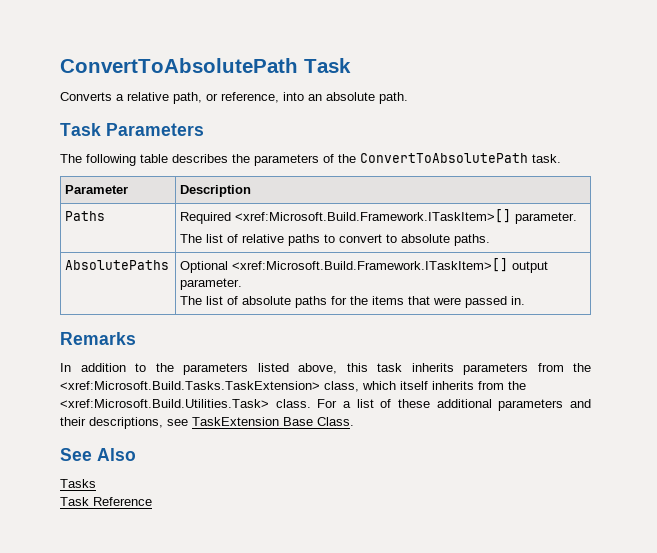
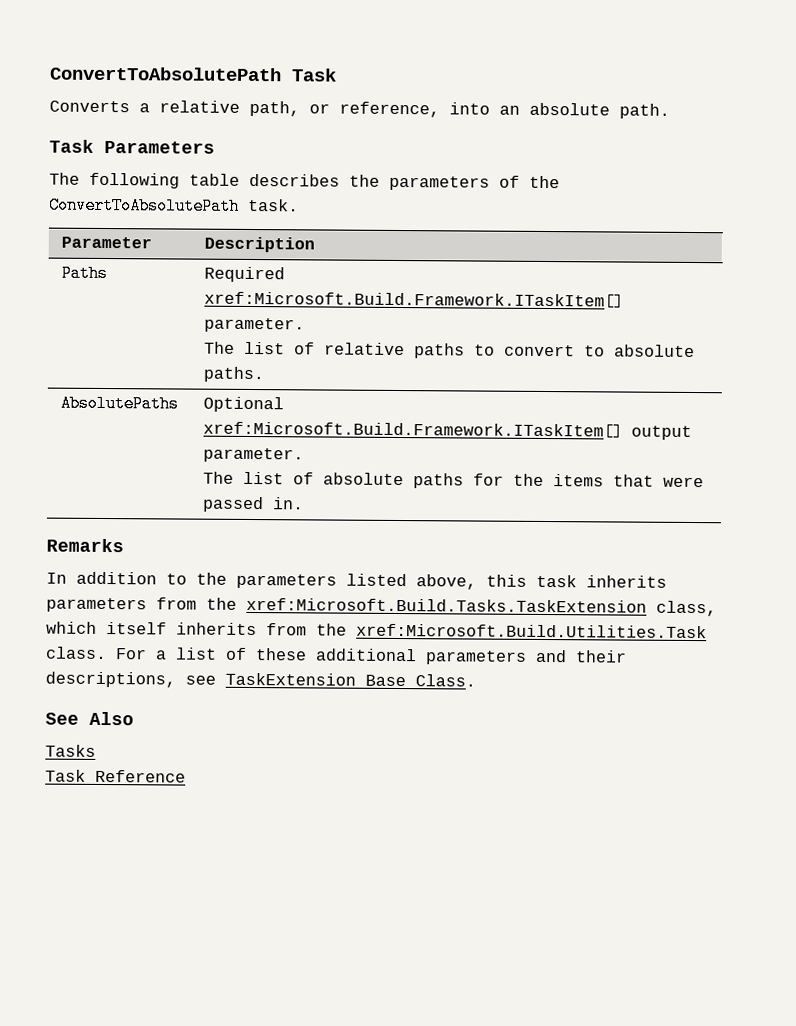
- Paths | Required <xref:Microsoft.Build.Framework.ITaskItem>[] parameter.
+ Paths | Required xref:Microsoft.Build.Framework.ITaskItem[] parameter.
- AbsolutePaths | Optional <xref:Microsoft.Build.Framework.ITaskItem>[] output parameter.
+ AbsolutePaths | Optional xref:Microsoft.Build.Framework.ITaskItem[] output parameter.
- In addition to the parameters listed above, this task inherits parameters from the <xref:Microsoft.Build.Tasks.TaskExtension> class, which itself inherits from the <xref:Microsoft.Build.Utilities.Task> class.
+ In addition to the parameters listed above, this task inherits parameters from the xref:Microsoft.Build.Tasks.TaskExtension class, which itself inherits from the xref:Microsoft.Build.Utilities.Task class.

